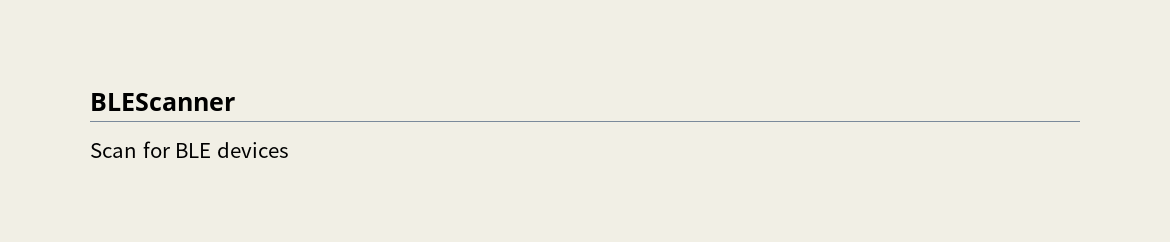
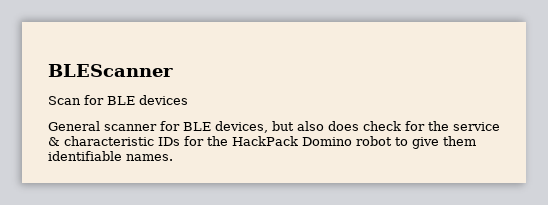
+ General scanner for BLE devices, but also does check for the service & characteristic IDs for the HackPack Domino robot to give them identifiable names.

